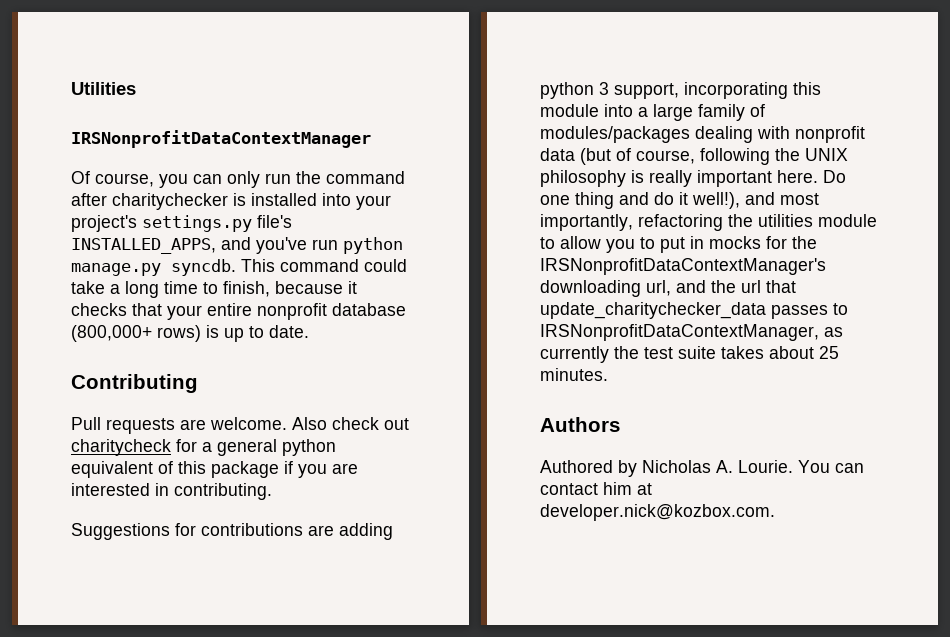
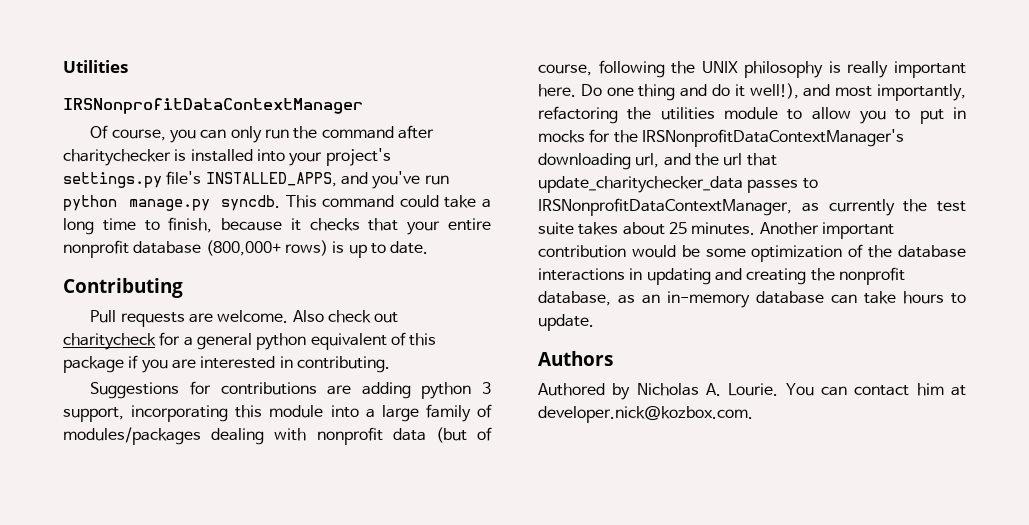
+ Another important contribution would be some optimization of the database interactions in updating and creating the nonprofit database, as an in-memory database can take hours to update.

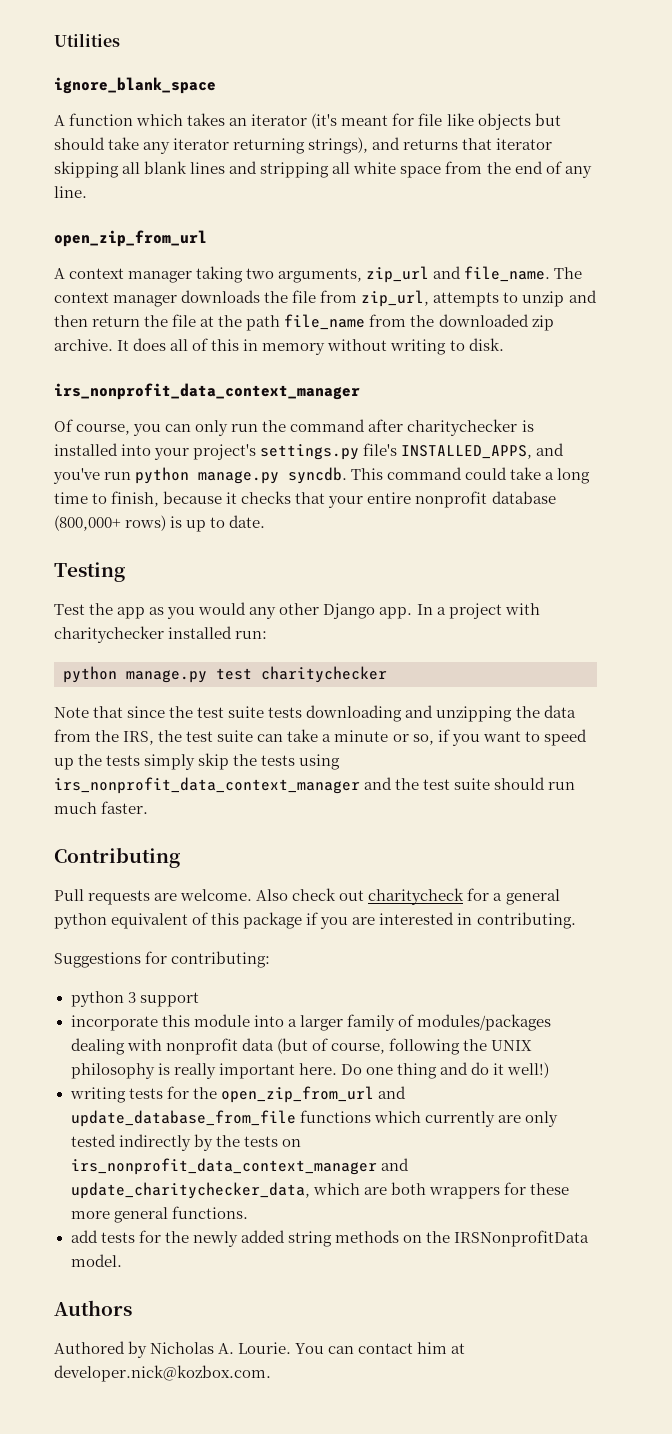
- IRSNonprofitDataContextManager
+ ignore_blank_space
+ A function which takes an iterator (it's meant for file like objects but should take any iterator returning strings), and returns that iterator skipping all blank lines and stripping all white space from the end of any line.
+ open_zip_from_url
+ A context manager taking two arguments, zip_url and file_name. The context manager downloads the file from zip_url, attempts to unzip and then return the file at the path file_name from the downloaded zip archive. It does all of this in memory without writing to disk.
+ irs_nonprofit_data_context_manager
+ Testing
+ Test the app as you would any other Django app. In a project with charitychecker installed run:
+ python manage.py test charitychecker
+ Note that since the test suite tests downloading and unzipping the data from the IRS, the test suite can take a minute or so, if you want to speed up the tests simply skip the tests using irs_nonprofit_data_context_manager and the test suite should run much faster.
- Suggestions for contributions are adding python 3 support, incorporating this module into a large family of modules/packages dealing with nonprofit data (but of course, following the UNIX philosophy is really important here.
+ Suggestions for contributing:
+ python 3 support
+ incorporate this module into a larger family of modules/packages dealing with nonprofit data (but of course, following the UNIX philosophy is really important here.
- Do one thing and do it well!), and most importantly, refactoring the utilities module to allow you to put in mocks for the IRSNonprofitDataContextManager's downloading url, and the url that update_charitychecker_data passes to IRSNonprofitDataContextManager, as currently the test suite takes about 25 minutes. Another important contribution would be some optimization of the database interactions in updating and creating the nonprofit database, as an in-memory database can take hours to update.
+ Do one thing and do it well!)
+ writing tests for the open_zip_from_url and update_database_from_file functions which currently are only tested indirectly by the tests on irs_nonprofit_data_context_manager and update_charitychecker_data, which are both wrappers for these more general functions.
+ add tests for the newly added string methods on the IRSNonprofitData model.

